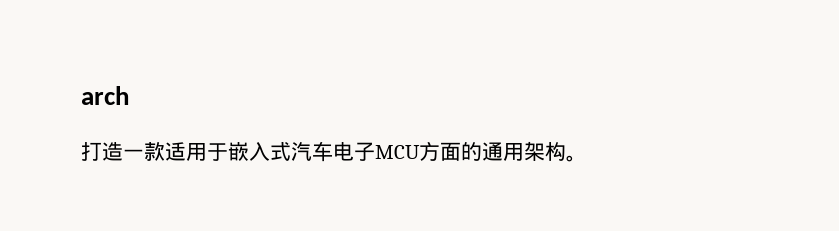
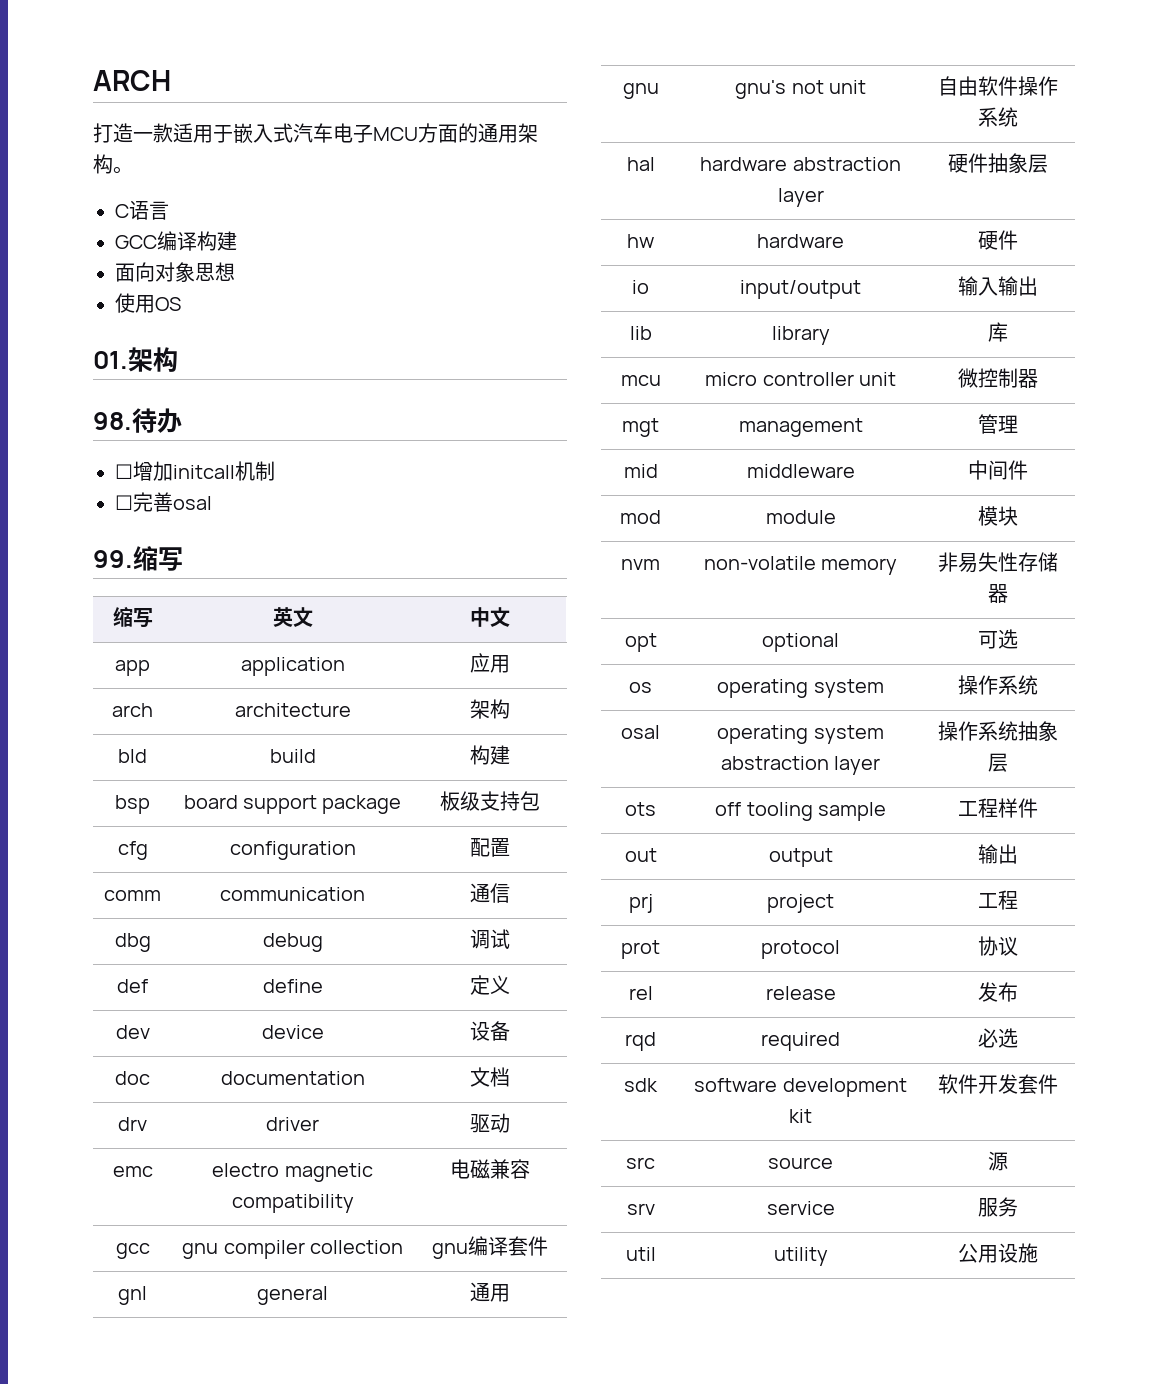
- arch
+ ARCH
+ C语言
+ GCC编译构建
+ 面向对象思想
+ 使用OS
+ 01.架构
+ 98.待办
+ ☐增加initcall机制
+ ☐完善osal
+ 99.缩写
+ 缩写 | 英文 | 中文
+ app | application | 应用
+ arch | architecture | 架构
+ bld | build | 构建
+ bsp | board support package | 板级支持包
+ cfg | configuration | 配置
+ comm | communication | 通信
+ dbg | debug | 调试
+ def | define | 定义
+ dev | device | 设备
+ doc | documentation | 文档
+ drv | driver | 驱动
+ emc | electro magnetic compatibility | 电磁兼容
+ gcc | gnu compiler collection | gnu编译套件
+ gnl | general | 通用
+ gnu | gnu's not unit | 自由软件操作系统
+ hal | hardware abstraction layer | 硬件抽象层
+ hw | hardware | 硬件
+ io | input/output | 输入输出
+ lib | library | 库
+ mcu | micro controller unit | 微控制器
+ mgt | management | 管理
+ mid | middleware | 中间件
+ mod | module | 模块
+ nvm | non-volatile memory | 非易失性存储器
+ opt | optional | 可选
+ os | operating system | 操作系统
+ osal | operating system abstraction layer | 操作系统抽象层
+ ots | off tooling sample | 工程样件
+ out | output | 输出
+ prj | project | 工程
+ prot | protocol | 协议
+ rel | release | 发布
+ rqd | required | 必选
+ sdk | software development kit | 软件开发套件
+ src | source | 源
+ srv | service | 服务
+ util | utility | 公用设施

